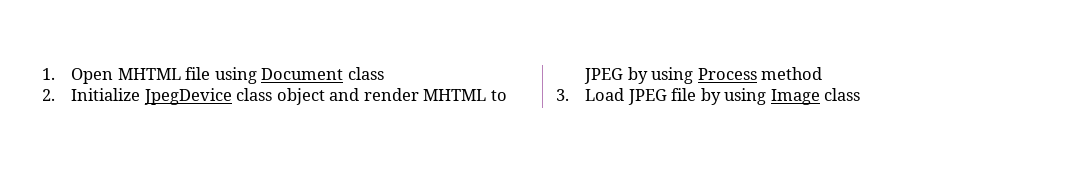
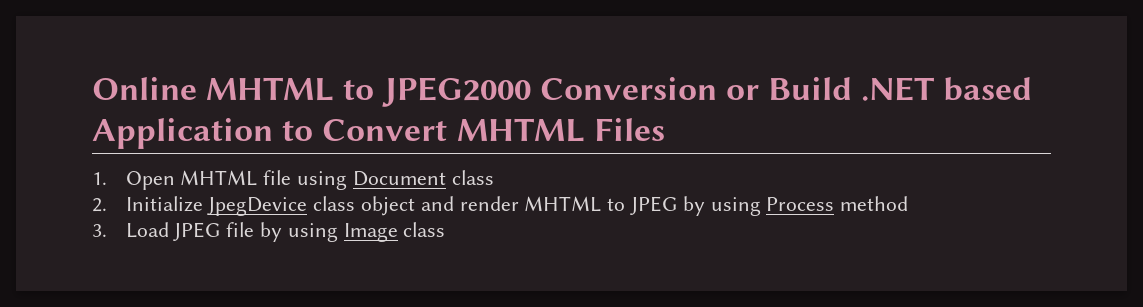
+ Online MHTML to JPEG2000 Conversion or Build .NET based Application to Convert MHTML Files

